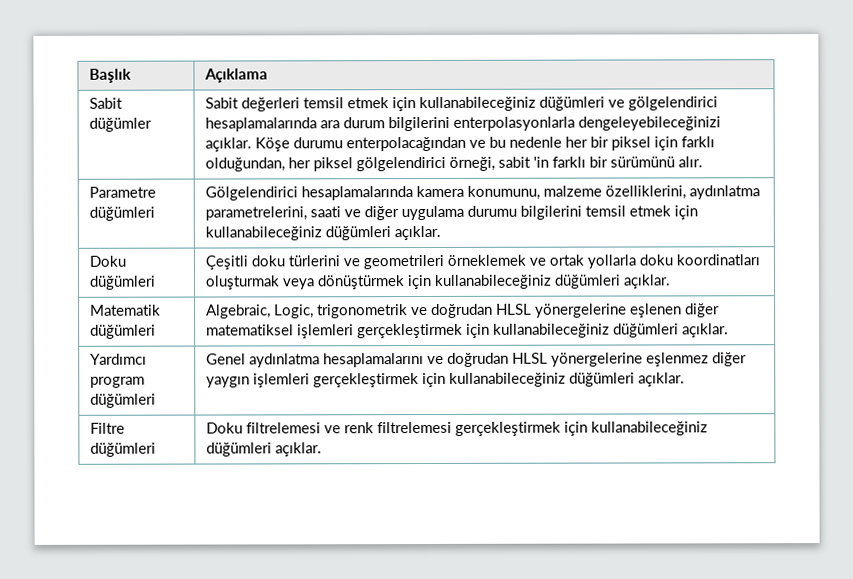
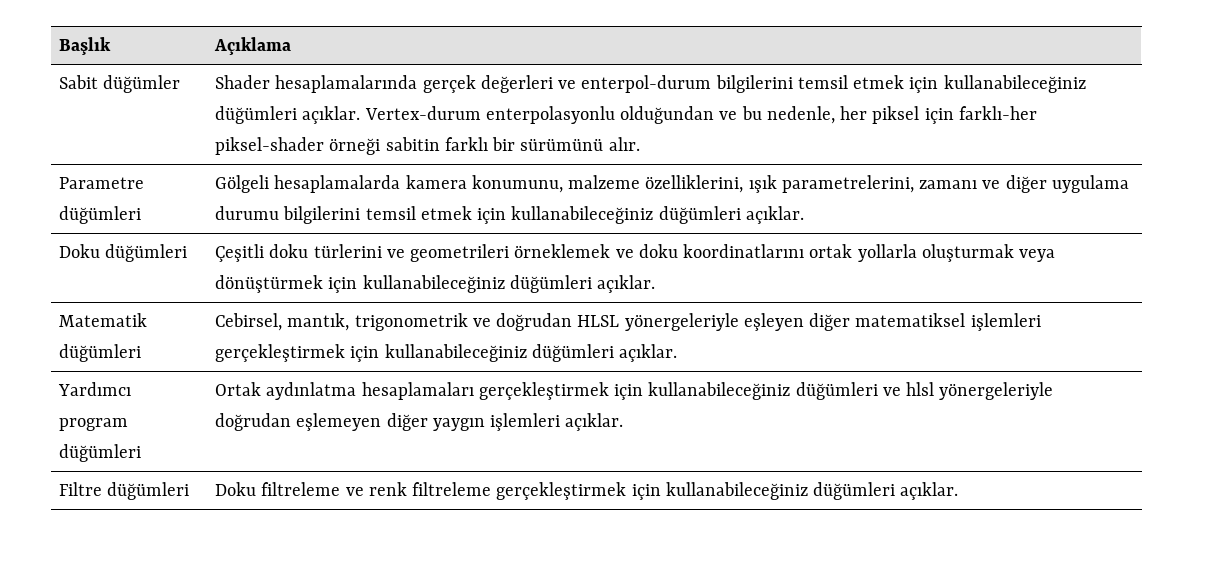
- Sabit düğümler | Sabit değerleri temsil etmek için kullanabileceğiniz düğümleri ve gölgelendirici hesaplamalarında ara durum bilgilerini enterpolasyonlarla dengeleyebileceğinizi açıklar. Köşe durumu enterpolacağından ve bu nedenle her bir piksel için farklı olduğundan, her piksel gölgelendirici örneği, sabit 'in farklı bir sürümünü alır.
+ Sabit düğümler | Shader hesaplamalarında gerçek değerleri ve enterpol-durum bilgilerini temsil etmek için kullanabileceğiniz düğümleri açıklar. Vertex-durum enterpolasyonlu olduğundan ve bu nedenle, her piksel için farklı-her piksel-shader örneği sabitin farklı bir sürümünü alır.
- Parametre düğümleri | Gölgelendirici hesaplamalarında kamera konumunu, malzeme özelliklerini, aydınlatma parametrelerini, saati ve diğer uygulama durumu bilgilerini temsil etmek için kullanabileceğiniz düğümleri açıklar.
+ Parametre düğümleri | Gölgeli hesaplamalarda kamera konumunu, malzeme özelliklerini, ışık parametrelerini, zamanı ve diğer uygulama durumu bilgilerini temsil etmek için kullanabileceğiniz düğümleri açıklar.
- Doku düğümleri | Çeşitli doku türlerini ve geometrileri örneklemek ve ortak yollarla doku koordinatları oluşturmak veya dönüştürmek için kullanabileceğiniz düğümleri açıklar.
+ Doku düğümleri | Çeşitli doku türlerini ve geometrileri örneklemek ve doku koordinatlarını ortak yollarla oluşturmak veya dönüştürmek için kullanabileceğiniz düğümleri açıklar.
- Matematik düğümleri | Algebraic, Logic, trigonometrik ve doğrudan HLSL yönergelerine eşlenen diğer matematiksel işlemleri gerçekleştirmek için kullanabileceğiniz düğümleri açıklar.
+ Matematik düğümleri | Cebirsel, mantık, trigonometrik ve doğrudan HLSL yönergeleriyle eşleyen diğer matematiksel işlemleri gerçekleştirmek için kullanabileceğiniz düğümleri açıklar.
- Yardımcı program düğümleri | Genel aydınlatma hesaplamalarını ve doğrudan HLSL yönergelerine eşlenmez diğer yaygın işlemleri gerçekleştirmek için kullanabileceğiniz düğümleri açıklar.
+ Yardımcı program düğümleri | Ortak aydınlatma hesaplamaları gerçekleştirmek için kullanabileceğiniz düğümleri ve hlsl yönergeleriyle doğrudan eşlemeyen diğer yaygın işlemleri açıklar.
- Filtre düğümleri | Doku filtrelemesi ve renk filtrelemesi gerçekleştirmek için kullanabileceğiniz düğümleri açıklar.
+ Filtre düğümleri | Doku filtreleme ve renk filtreleme gerçekleştirmek için kullanabileceğiniz düğümleri açıklar.

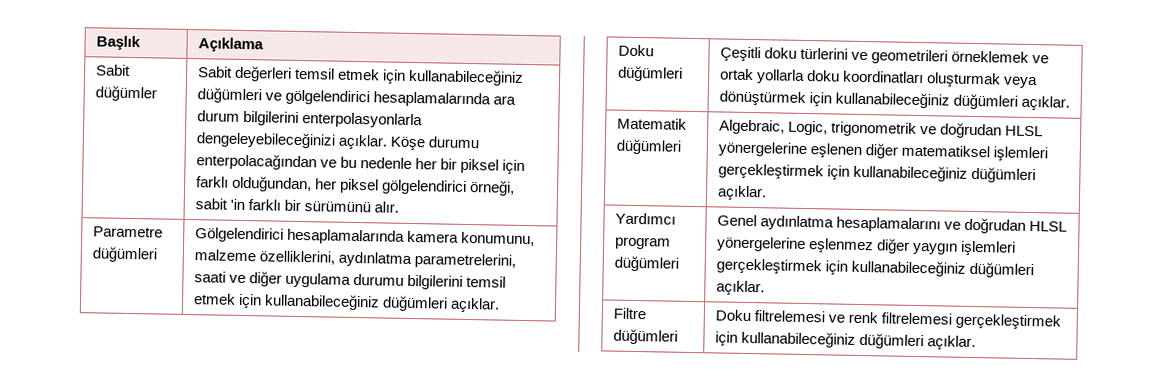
- Sabit düğümler | Shader hesaplamalarında gerçek değerleri ve enterpol-durum bilgilerini temsil etmek için kullanabileceğiniz düğümleri açıklar. Vertex-durum enterpolasyonlu olduğundan ve bu nedenle, her piksel için farklı-her piksel-shader örneği sabitin farklı bir sürümünü alır.
+ Sabit düğümler | Sabit değerleri temsil etmek için kullanabileceğiniz düğümleri ve gölgelendirici hesaplamalarında ara durum bilgilerini enterpolasyonlarla dengeleyebileceğinizi açıklar. Köşe durumu enterpolacağından ve bu nedenle her bir piksel için farklı olduğundan, her piksel gölgelendirici örneği, sabit 'in farklı bir sürümünü alır.
- Parametre düğümleri | Gölgeli hesaplamalarda kamera konumunu, malzeme özelliklerini, ışık parametrelerini, zamanı ve diğer uygulama durumu bilgilerini temsil etmek için kullanabileceğiniz düğümleri açıklar.
+ Parametre düğümleri | Gölgelendirici hesaplamalarında kamera konumunu, malzeme özelliklerini, aydınlatma parametrelerini, saati ve diğer uygulama durumu bilgilerini temsil etmek için kullanabileceğiniz düğümleri açıklar.
- Doku düğümleri | Çeşitli doku türlerini ve geometrileri örneklemek ve doku koordinatlarını ortak yollarla oluşturmak veya dönüştürmek için kullanabileceğiniz düğümleri açıklar.
+ Doku düğümleri | Çeşitli doku türlerini ve geometrileri örneklemek ve ortak yollarla doku koordinatları oluşturmak veya dönüştürmek için kullanabileceğiniz düğümleri açıklar.
- Matematik düğümleri | Cebirsel, mantık, trigonometrik ve doğrudan HLSL yönergeleriyle eşleyen diğer matematiksel işlemleri gerçekleştirmek için kullanabileceğiniz düğümleri açıklar.
+ Matematik düğümleri | Algebraic, Logic, trigonometrik ve doğrudan HLSL yönergelerine eşlenen diğer matematiksel işlemleri gerçekleştirmek için kullanabileceğiniz düğümleri açıklar.
- Yardımcı program düğümleri | Ortak aydınlatma hesaplamaları gerçekleştirmek için kullanabileceğiniz düğümleri ve hlsl yönergeleriyle doğrudan eşlemeyen diğer yaygın işlemleri açıklar.
+ Yardımcı program düğümleri | Genel aydınlatma hesaplamalarını ve doğrudan HLSL yönergelerine eşlenmez diğer yaygın işlemleri gerçekleştirmek için kullanabileceğiniz düğümleri açıklar.
- Filtre düğümleri | Doku filtreleme ve renk filtreleme gerçekleştirmek için kullanabileceğiniz düğümleri açıklar.
+ Filtre düğümleri | Doku filtrelemesi ve renk filtrelemesi gerçekleştirmek için kullanabileceğiniz düğümleri açıklar.

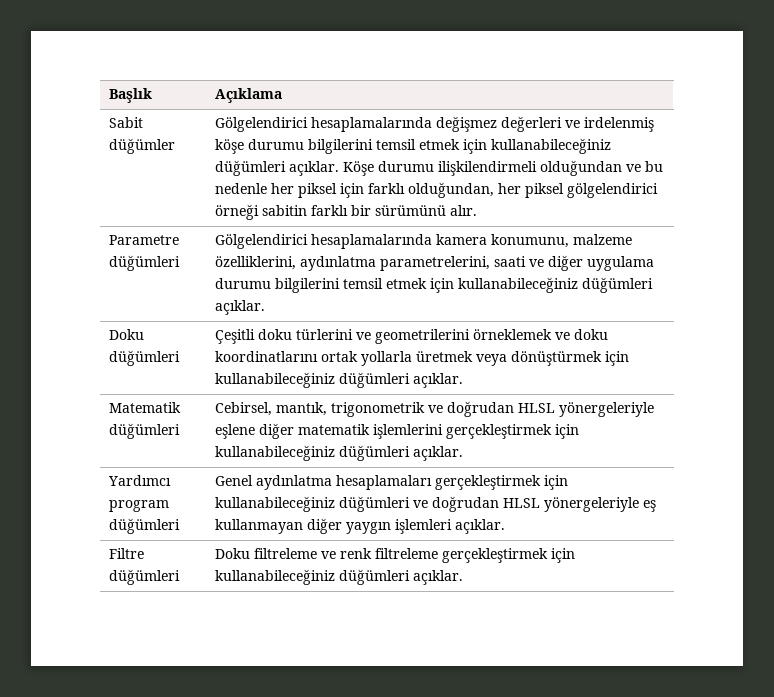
- Sabit düğümler | Sabit değerleri temsil etmek için kullanabileceğiniz düğümleri ve gölgelendirici hesaplamalarında ara durum bilgilerini enterpolasyonlarla dengeleyebileceğinizi açıklar. Köşe durumu enterpolacağından ve bu nedenle her bir piksel için farklı olduğundan, her piksel gölgelendirici örneği, sabit 'in farklı bir sürümünü alır.
+ Sabit düğümler | Gölgelendirici hesaplamalarında değişmez değerleri ve irdelenmiş köşe durumu bilgilerini temsil etmek için kullanabileceğiniz düğümleri açıklar. Köşe durumu ilişkilendirmeli olduğundan ve bu nedenle her piksel için farklı olduğundan, her piksel gölgelendirici örneği sabitin farklı bir sürümünü alır.
- Doku düğümleri | Çeşitli doku türlerini ve geometrileri örneklemek ve ortak yollarla doku koordinatları oluşturmak veya dönüştürmek için kullanabileceğiniz düğümleri açıklar.
+ Doku düğümleri | Çeşitli doku türlerini ve geometrilerini örneklemek ve doku koordinatlarını ortak yollarla üretmek veya dönüştürmek için kullanabileceğiniz düğümleri açıklar.
- Matematik düğümleri | Algebraic, Logic, trigonometrik ve doğrudan HLSL yönergelerine eşlenen diğer matematiksel işlemleri gerçekleştirmek için kullanabileceğiniz düğümleri açıklar.
+ Matematik düğümleri | Cebirsel, mantık, trigonometrik ve doğrudan HLSL yönergeleriyle eşlene diğer matematik işlemlerini gerçekleştirmek için kullanabileceğiniz düğümleri açıklar.
- Yardımcı program düğümleri | Genel aydınlatma hesaplamalarını ve doğrudan HLSL yönergelerine eşlenmez diğer yaygın işlemleri gerçekleştirmek için kullanabileceğiniz düğümleri açıklar.
+ Yardımcı program düğümleri | Genel aydınlatma hesaplamaları gerçekleştirmek için kullanabileceğiniz düğümleri ve doğrudan HLSL yönergeleriyle eş kullanmayan diğer yaygın işlemleri açıklar.
- Filtre düğümleri | Doku filtrelemesi ve renk filtrelemesi gerçekleştirmek için kullanabileceğiniz düğümleri açıklar.
+ Filtre düğümleri | Doku filtreleme ve renk filtreleme gerçekleştirmek için kullanabileceğiniz düğümleri açıklar.

